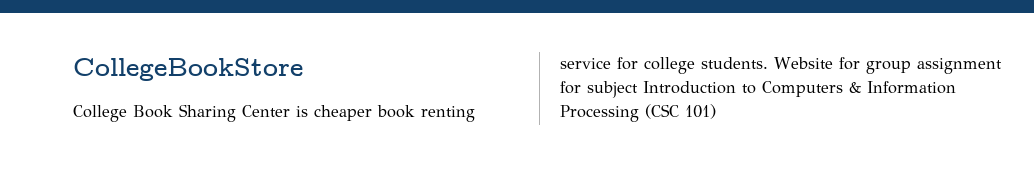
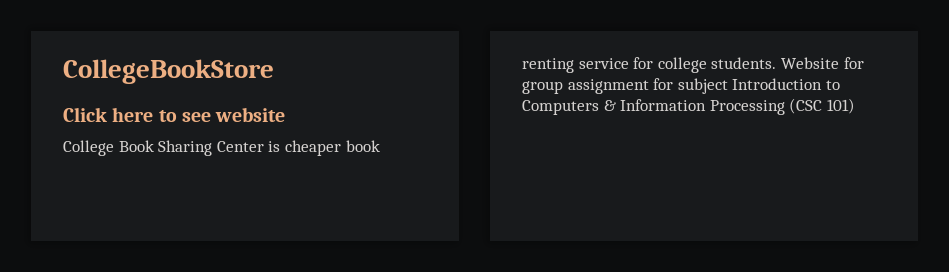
+ Click here to see website

